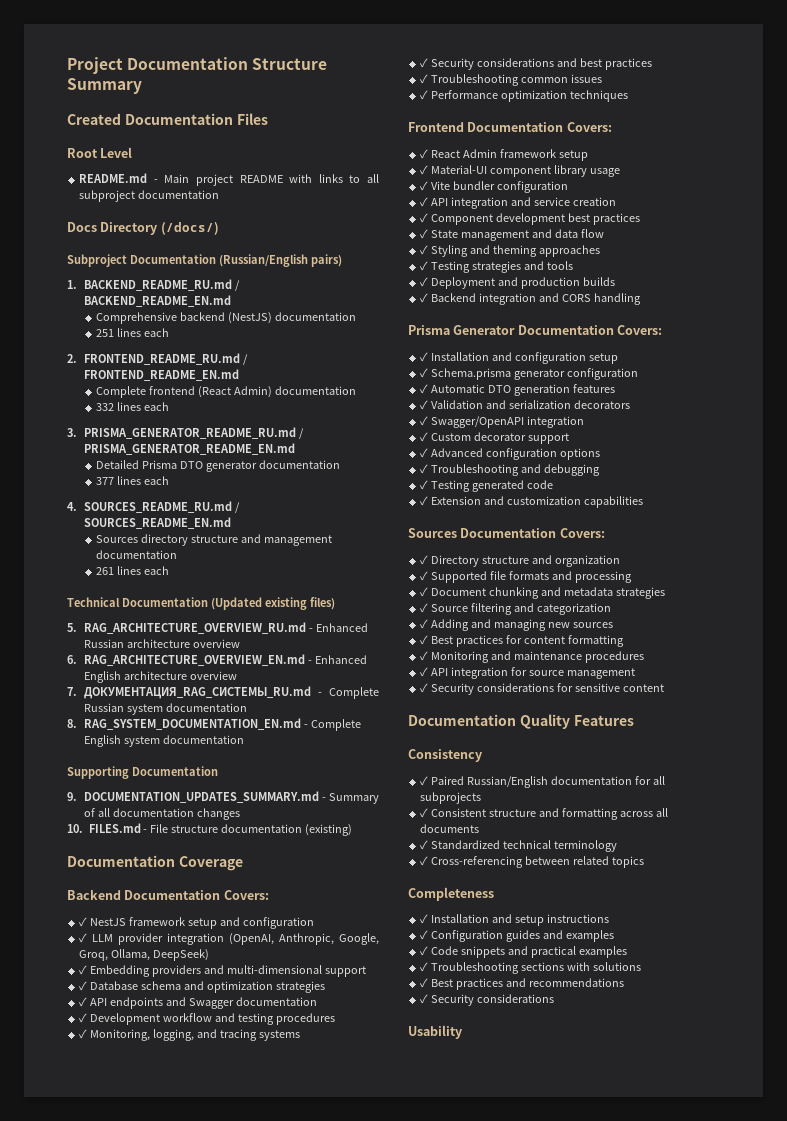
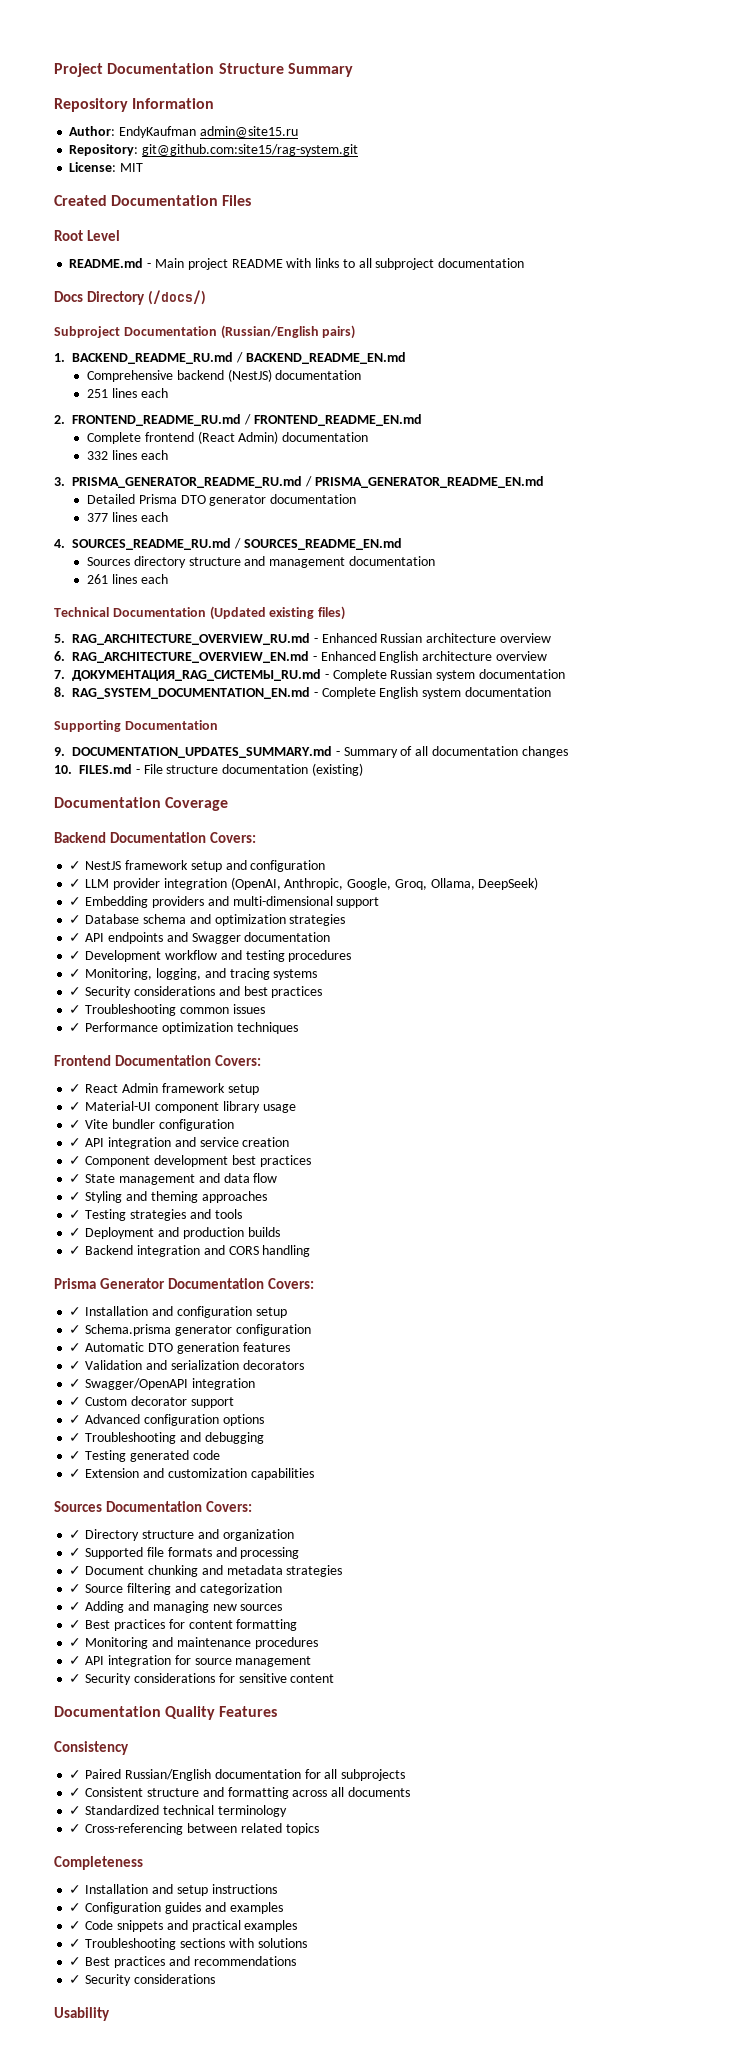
+ Repository Information
+ Author: EndyKaufman admin@site15.ru
+ Repository: git@github.com:site15/rag-system.git
+ License: MIT

